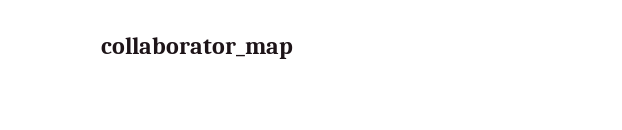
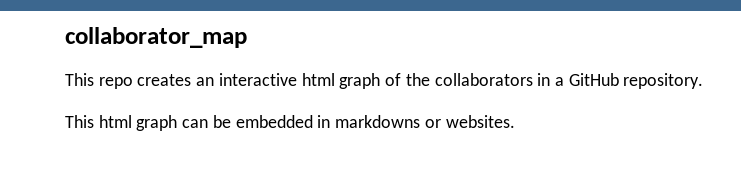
+ This repo creates an interactive html graph of the collaborators in a GitHub repository.
+ This html graph can be embedded in markdowns or websites.

